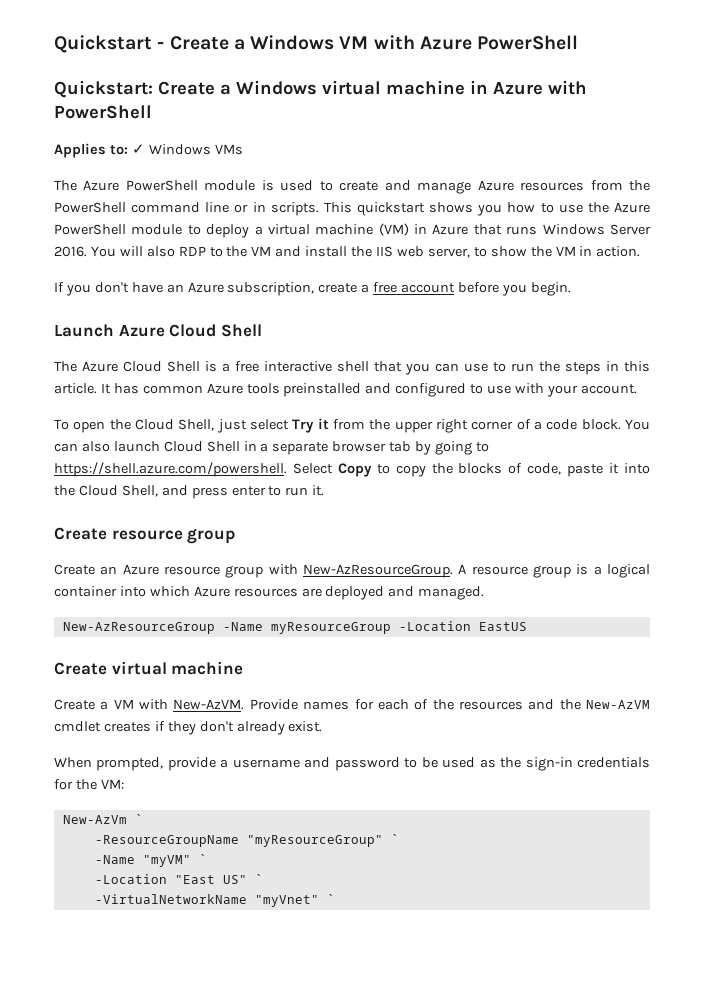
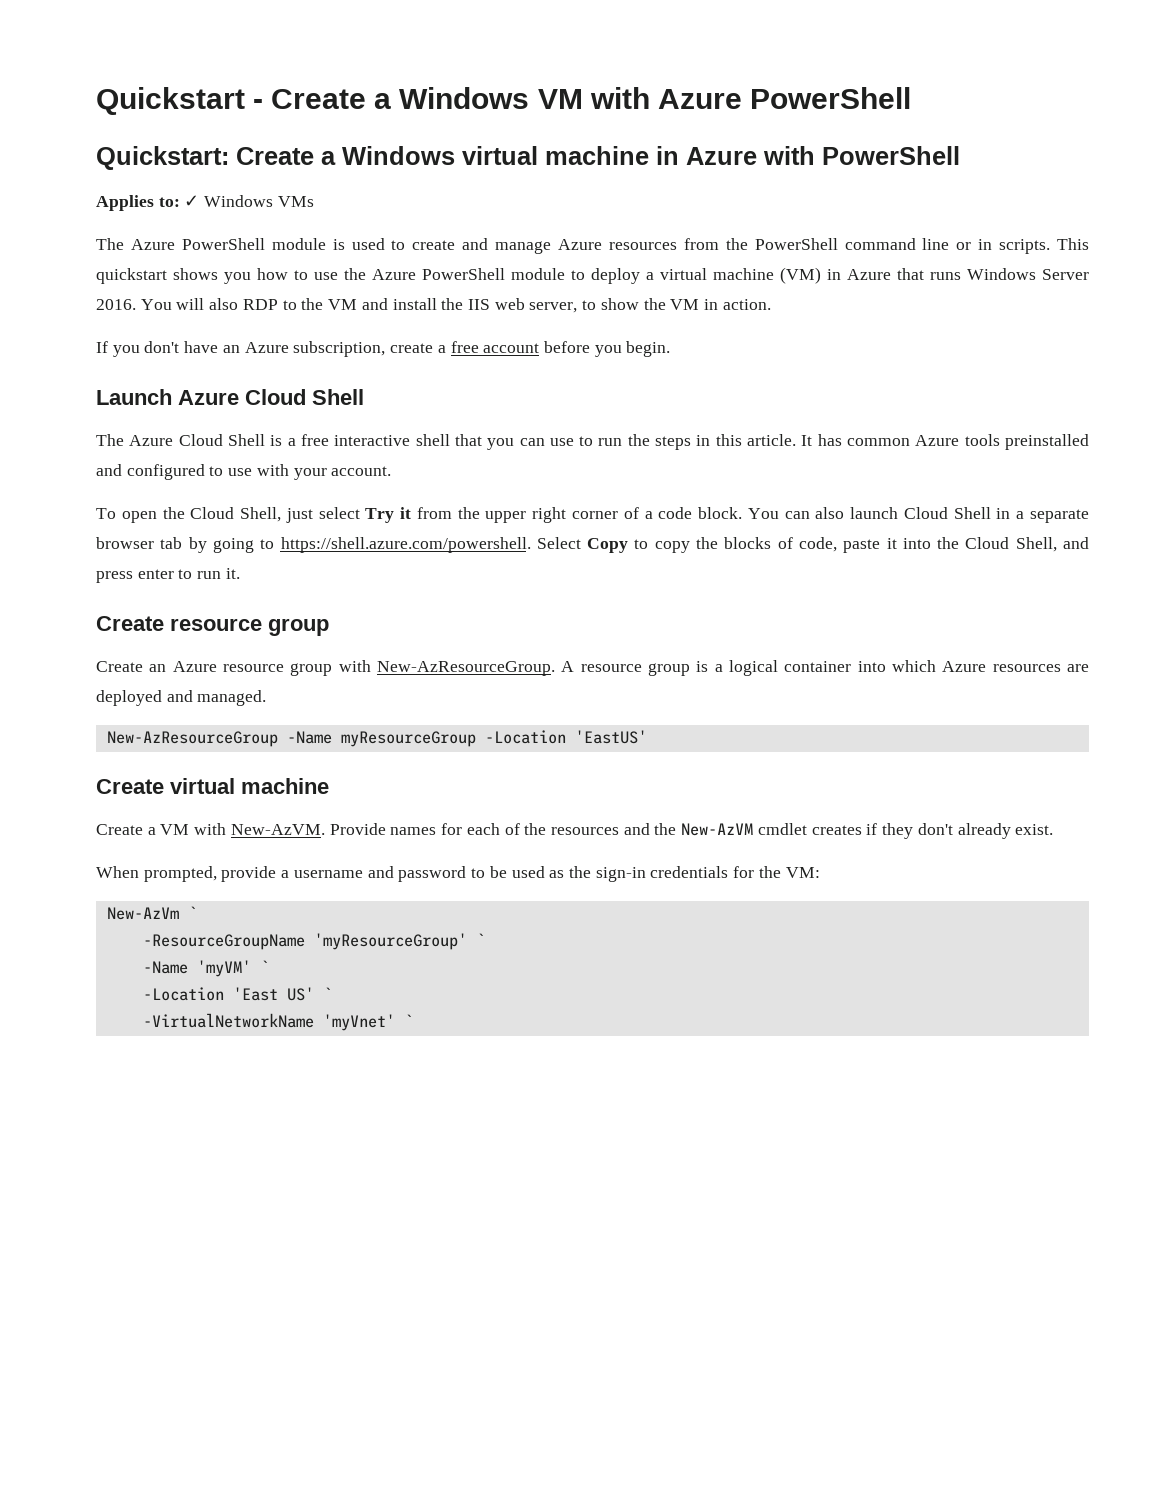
- New-AzResourceGroup -Name myResourceGroup -Location EastUS
+ New-AzResourceGroup -Name myResourceGroup -Location 'EastUS'
- -ResourceGroupName "myResourceGroup" `
+ -ResourceGroupName 'myResourceGroup' `
- -Name "myVM" `
+ -Name 'myVM' `
- -Location "East US" `
+ -Location 'East US' `
- -VirtualNetworkName "myVnet" `
+ -VirtualNetworkName 'myVnet' `

